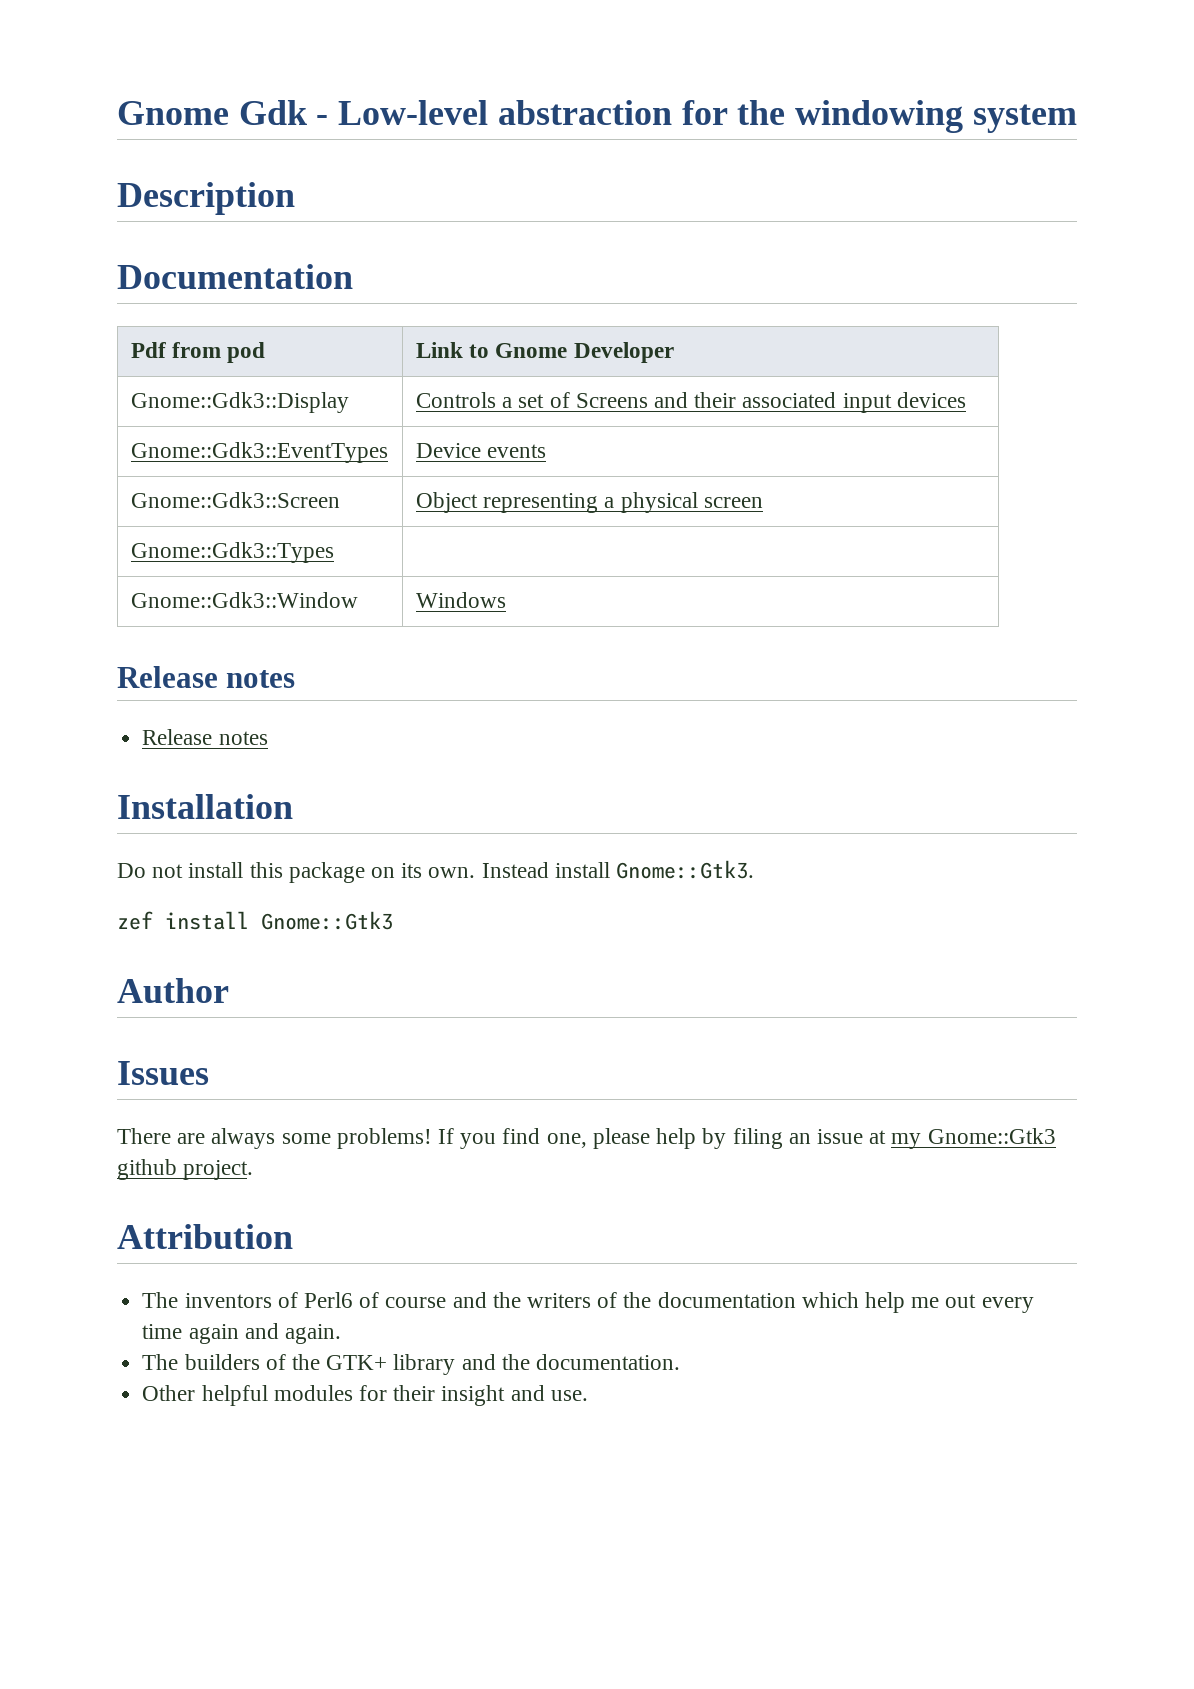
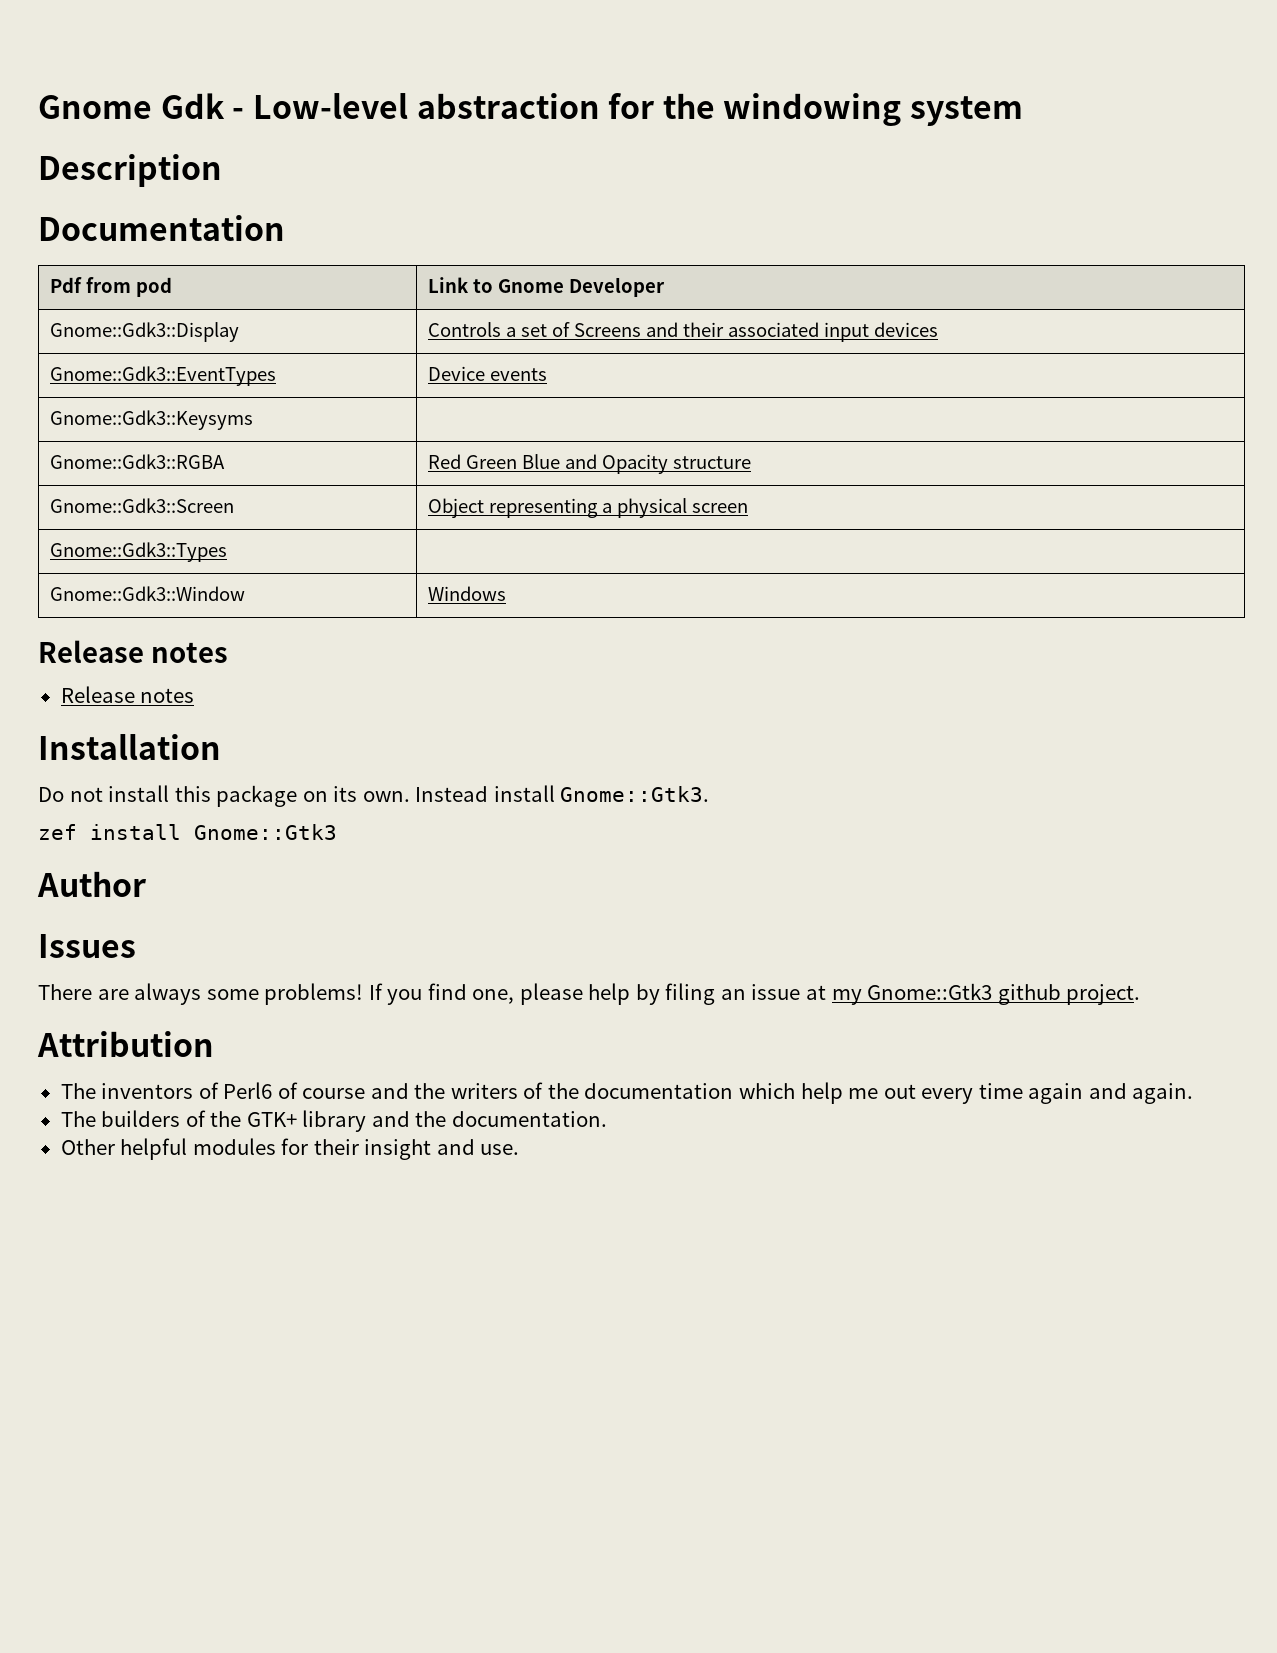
+ Gnome::Gdk3::Keysyms |
+ Gnome::Gdk3::RGBA | Red Green Blue and Opacity structure

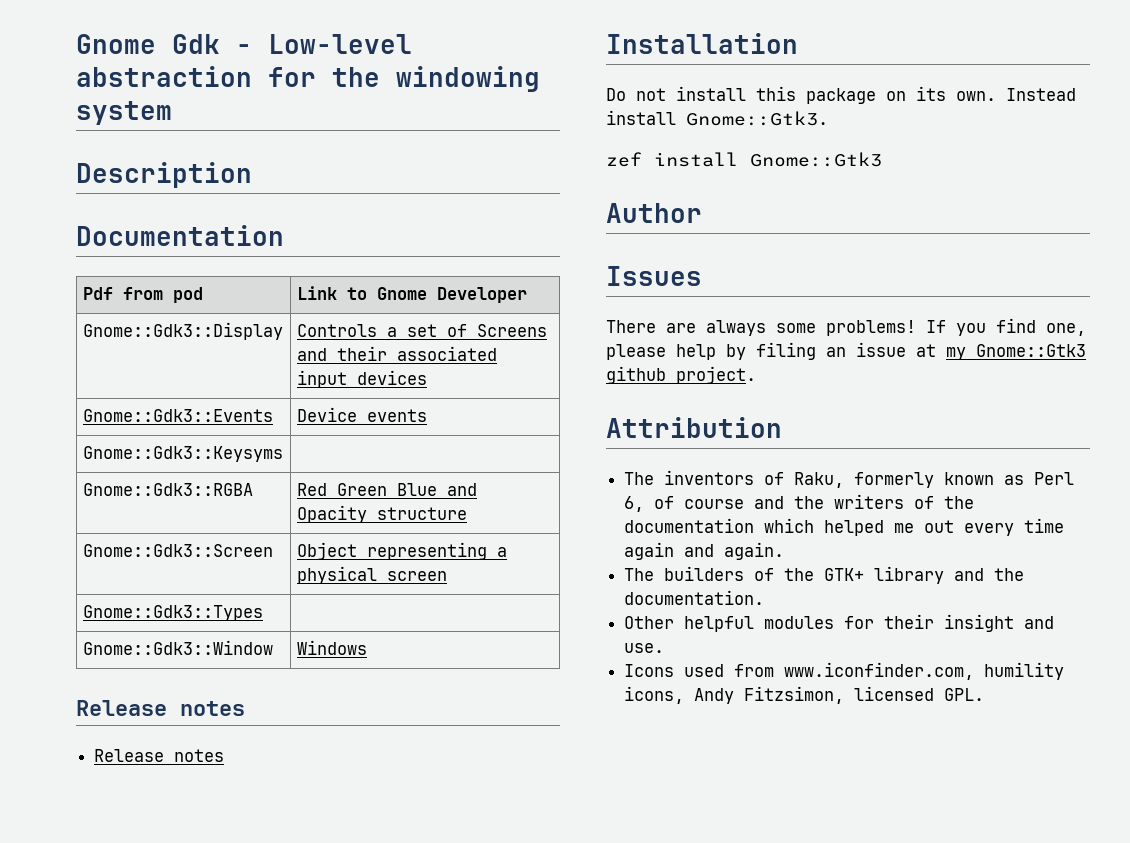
- Gnome::Gdk3::EventTypes | Device events
+ Gnome::Gdk3::Events | Device events
- The inventors of Perl6 of course and the writers of the documentation which help me out every time again and again.
+ The inventors of Raku, formerly known as Perl 6, of course and the writers of the documentation which helped me out every time again and again.
+ Icons used from www.iconfinder.com, humility icons, Andy Fitzsimon, licensed GPL.

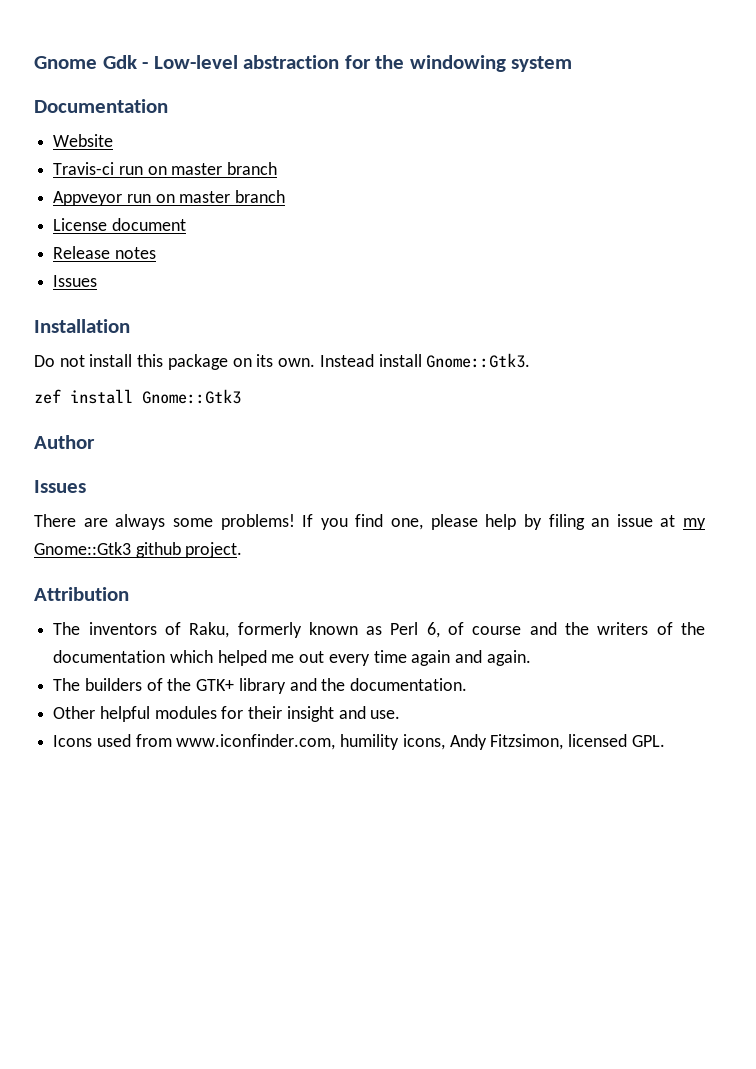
- Description
  Documentation
- Pdf from pod | Link to Gnome Developer
- Gnome::Gdk3::Display | Controls a set of Screens and their associated input devices
- Gnome::Gdk3::Events | Device events
- Gnome::Gdk3::Keysyms |
- Gnome::Gdk3::RGBA | Red Green Blue and Opacity structure
- Gnome::Gdk3::Screen | Object representing a physical screen
- Gnome::Gdk3::Types |
- Gnome::Gdk3::Window | Windows
+ Website
+ Travis-ci run on master branch
+ Appveyor run on master branch
+ License document
  Release notes
- Release notes
+ Issues

